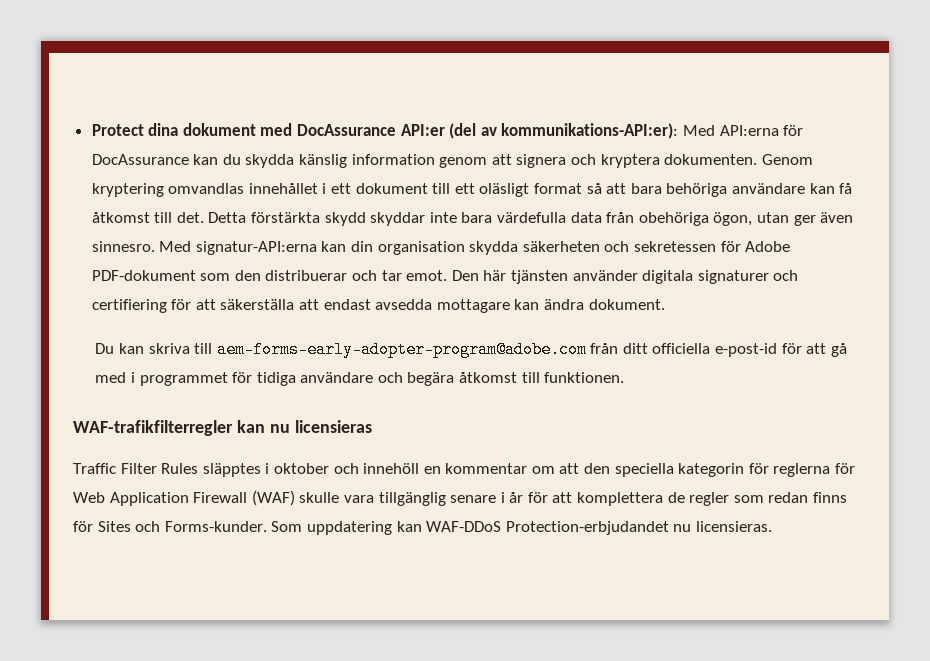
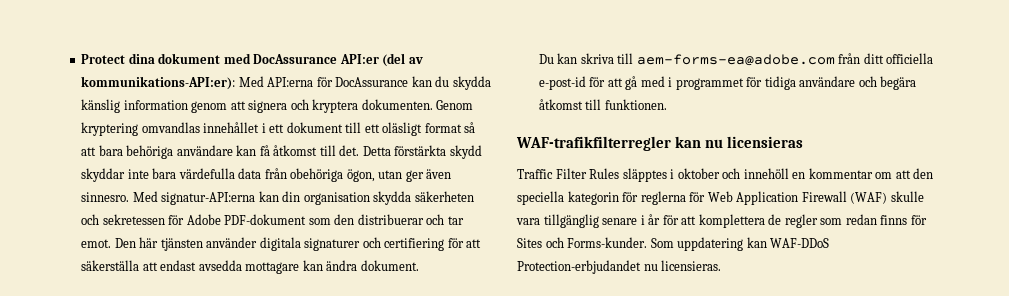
- Du kan skriva till aem-forms-early-adopter-program@adobe.com från ditt officiella e-post-id för att gå med i programmet för tidiga användare och begära åtkomst till funktionen.
+ Du kan skriva till aem-forms-ea@adobe.com från ditt officiella e-post-id för att gå med i programmet för tidiga användare och begära åtkomst till funktionen.

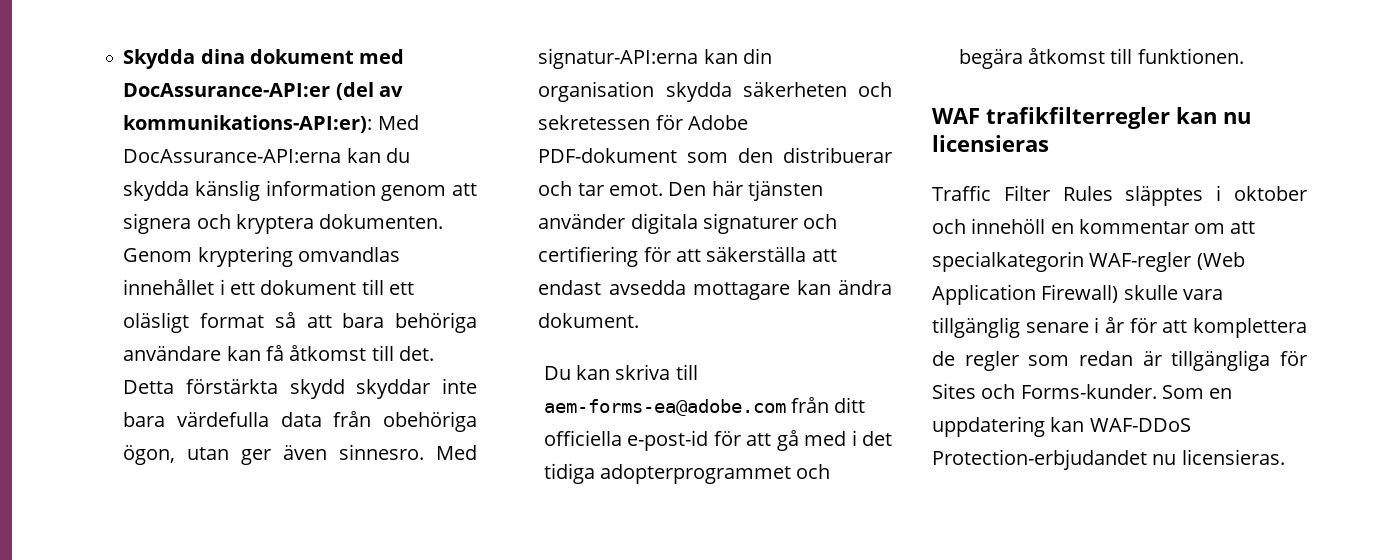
- Protect dina dokument med DocAssurance API:er (del av kommunikations-API:er): Med API:erna för DocAssurance kan du skydda känslig information genom att signera och kryptera dokumenten.
+ Skydda dina dokument med DocAssurance-API:er (del av kommunikations-API:er): Med DocAssurance-API:erna kan du skydda känslig information genom att signera och kryptera dokumenten.
- Du kan skriva till aem-forms-ea@adobe.com från ditt officiella e-post-id för att gå med i programmet för tidiga användare och begära åtkomst till funktionen.
+ Du kan skriva till aem-forms-ea@adobe.com från ditt officiella e-post-id för att gå med i det tidiga adopterprogrammet och begära åtkomst till funktionen.
- WAF-trafikfilterregler kan nu licensieras
+ WAF trafikfilterregler kan nu licensieras
- Traffic Filter Rules släpptes i oktober och innehöll en kommentar om att den speciella kategorin för reglerna för Web Application Firewall (WAF) skulle vara tillgänglig senare i år för att komplettera de regler som redan finns för Sites och Forms-kunder.
+ Traffic Filter Rules släpptes i oktober och innehöll en kommentar om att specialkategorin WAF-regler (Web Application Firewall) skulle vara tillgänglig senare i år för att komplettera de regler som redan är tillgängliga för Sites och Forms-kunder.
- Som uppdatering kan WAF-DDoS Protection-erbjudandet nu licensieras.
+ Som en uppdatering kan WAF-DDoS Protection-erbjudandet nu licensieras.

